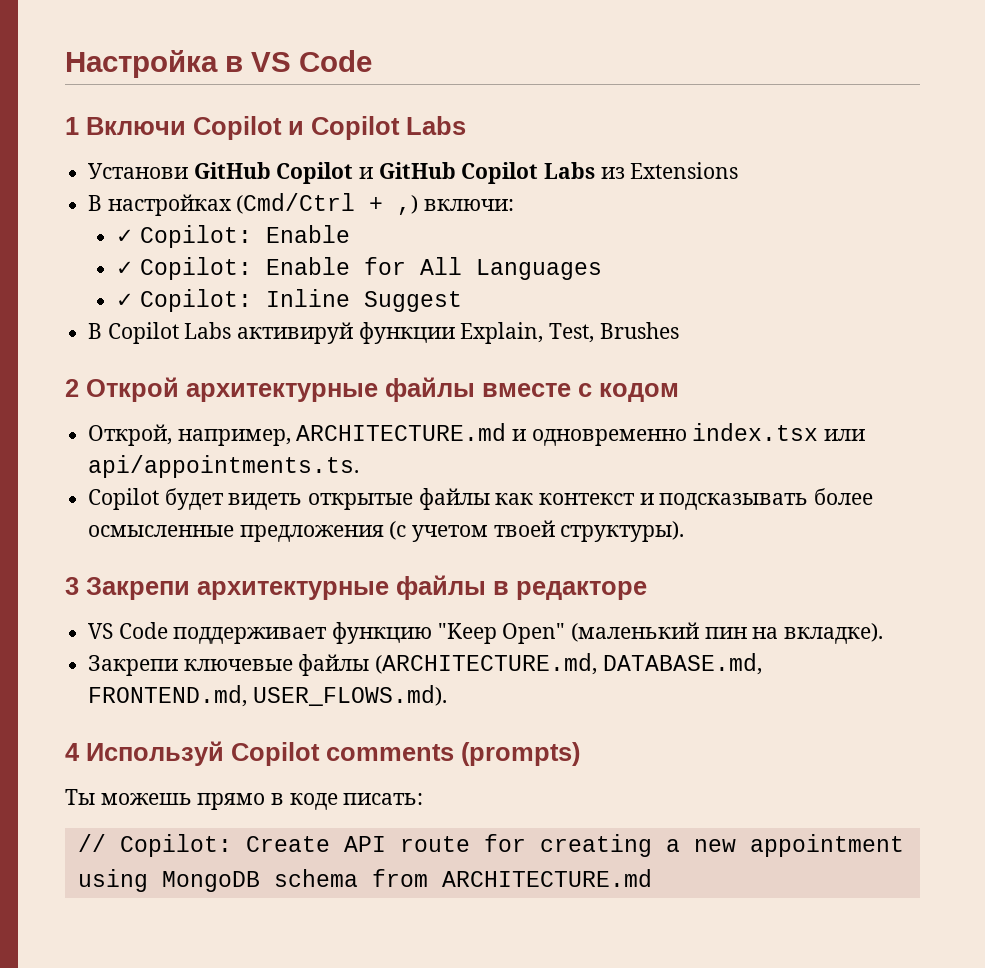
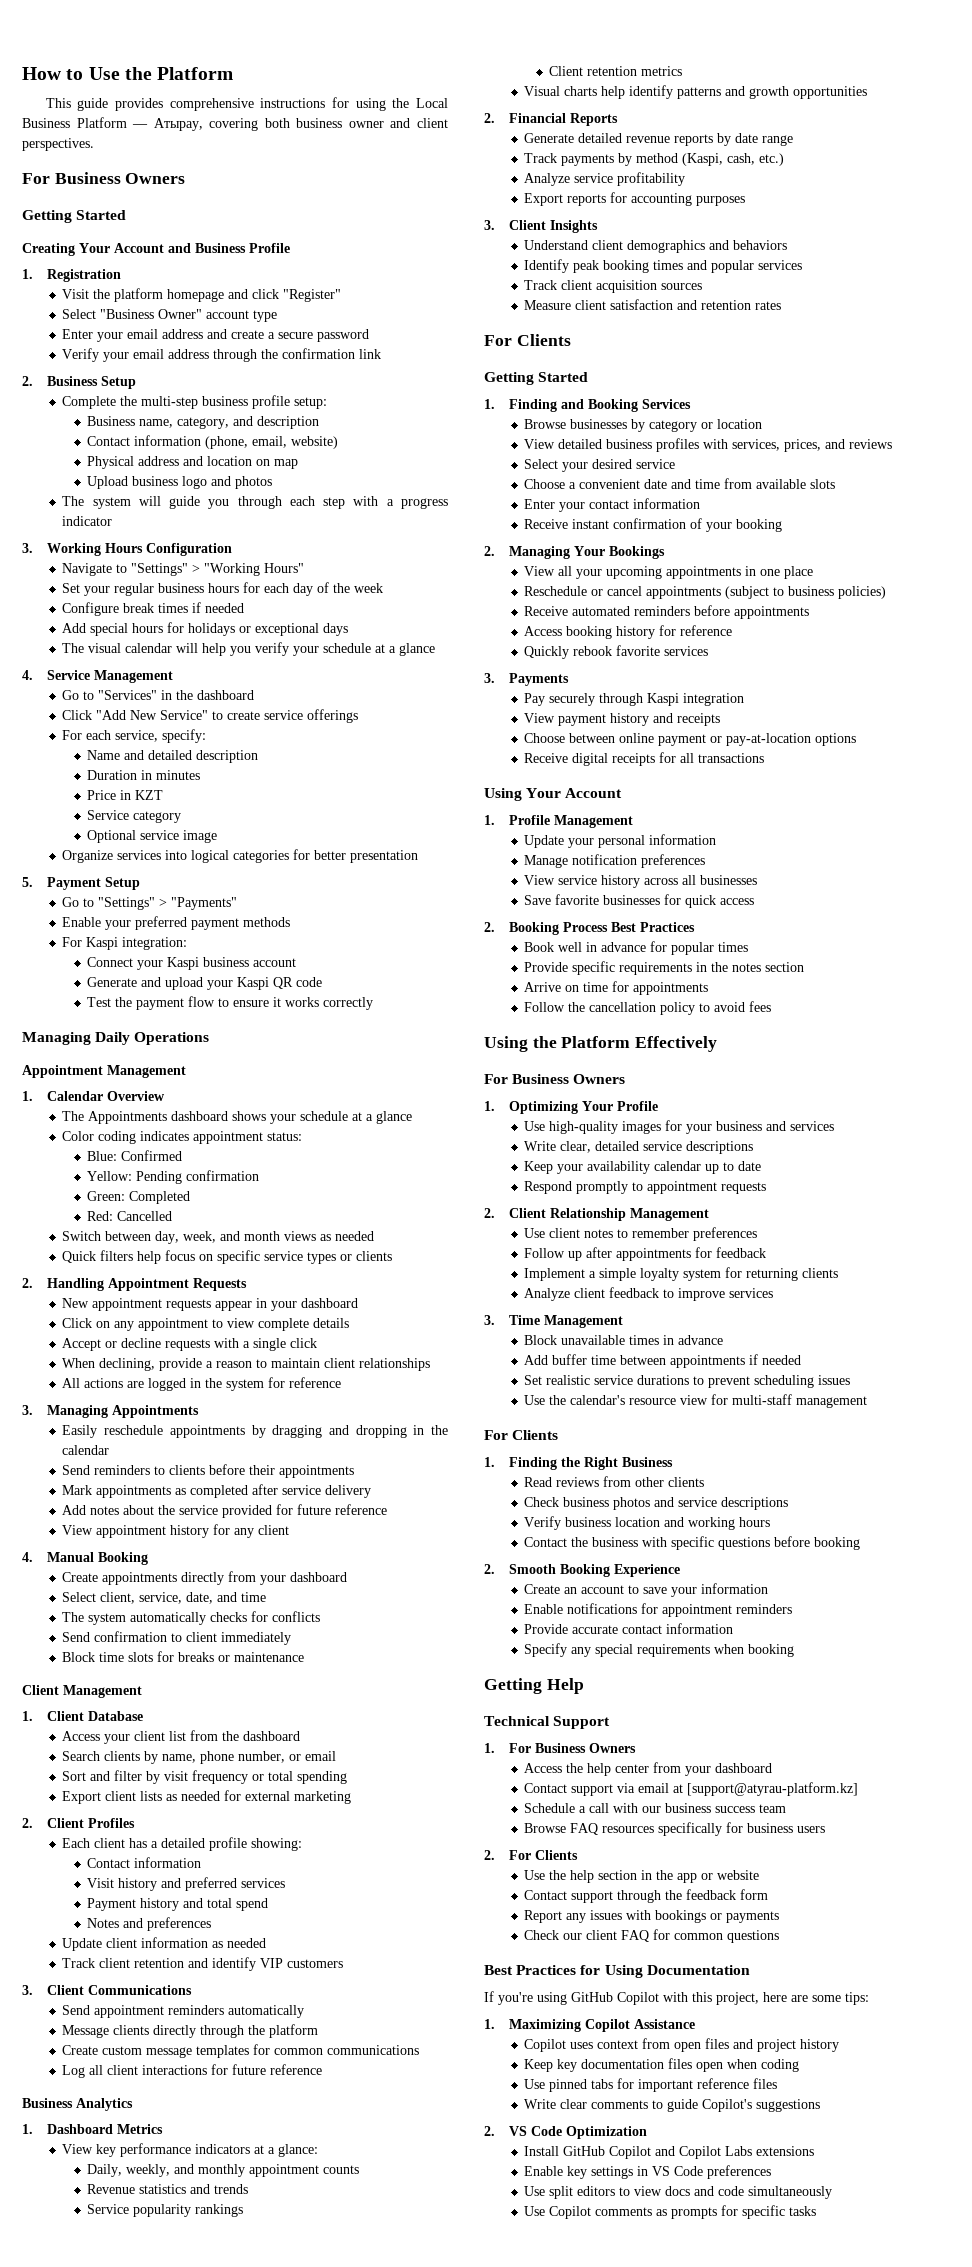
- Настройка в VS Code
- 1 Включи Copilot и Copilot Labs
- Установи GitHub Copilot и GitHub Copilot Labs из Extensions
- В настройках (Cmd/Ctrl + ,) включи:
- ✓ Copilot: Enable
- ✓ Copilot: Enable for All Languages
- ✓ Copilot: Inline Suggest
- В Copilot Labs активируй функции Explain, Test, Brushes
- 2 Открой архитектурные файлы вместе с кодом
- Открой, например, ARCHITECTURE.md и одновременно index.tsx или api/appointments.ts.
- Copilot будет видеть открытые файлы как контекст и подсказывать более осмысленные предложения (с учетом твоей структуры).
- 3 Закрепи архитектурные файлы в редакторе
- VS Code поддерживает функцию "Keep Open" (маленький пин на вкладке).
- Закрепи ключевые файлы (ARCHITECTURE.md, DATABASE.md, FRONTEND.md, USER_FLOWS.md).
- 4 Используй Copilot comments (prompts)
- Ты можешь прямо в коде писать:
- // Copilot: Create API route for creating a new appointment using MongoDB schema from ARCHITECTURE.md
+ How to Use the Platform
+ This guide provides comprehensive instructions for using the Local Business Platform — Атырау, covering both business owner and client perspectives.
+ For Business Owners
+ Getting Started
+ Creating Your Account and Business Profile
+ 1. Registration
+ Visit the platform homepage and click "Register"
+ Select "Business Owner" account type
+ Enter your email address and create a secure password
+ Verify your email address through the confirmation link
+ 2. Business Setup
+ Complete the multi-step business profile setup:
+ Business name, category, and description
+ Contact information (phone, email, website)
+ Physical address and location on map
+ Upload business logo and photos
+ The system will guide you through each step with a progress indicator
+ 3. Working Hours Configuration
+ Navigate to "Settings" > "Working Hours"
+ Set your regular business hours for each day of the week
+ Configure break times if needed
+ Add special hours for holidays or exceptional days
+ The visual calendar will help you verify your schedule at a glance
+ 4. Service Management
+ Go to "Services" in the dashboard
+ Click "Add New Service" to create service offerings
+ For each service, specify:
+ Name and detailed description
+ Duration in minutes
+ Price in KZT
+ Service category
+ Optional service image
+ Organize services into logical categories for better presentation
+ 5. Payment Setup
+ Go to "Settings" > "Payments"
+ Enable your preferred payment methods
+ For Kaspi integration:
+ Connect your Kaspi business account
+ Generate and upload your Kaspi QR code
+ Test the payment flow to ensure it works correctly
+ Managing Daily Operations
+ Appointment Management
+ 1. Calendar Overview
+ The Appointments dashboard shows your schedule at a glance
+ Color coding indicates appointment status:
+ Blue: Confirmed
+ Yellow: Pending confirmation
+ Green: Completed
+ Red: Cancelled
+ Switch between day, week, and month views as needed
+ Quick filters help focus on specific service types or clients
+ 2. Handling Appointment Requests
+ New appointment requests appear in your dashboard
+ Click on any appointment to view complete details
+ Accept or decline requests with a single click
+ When declining, provide a reason to maintain client relationships
+ All actions are logged in the system for reference
+ 3. Managing Appointments
+ Easily reschedule appointments by dragging and dropping in the calendar
+ Send reminders to clients before their appointments
+ Mark appointments as completed after service delivery
+ Add notes about the service provided for future reference
+ View appointment history for any client
+ 4. Manual Booking
+ Create appointments directly from your dashboard
+ Select client, service, date, and time
+ The system automatically checks for conflicts
+ Send confirmation to client immediately
+ Block time slots for breaks or maintenance
+ Client Management
+ 1. Client Database
+ Access your client list from the dashboard
+ Search clients by name, phone number, or email
+ Sort and filter by visit frequency or total spending
+ Export client lists as needed for external marketing
+ 2. Client Profiles
+ Each client has a detailed profile showing:
+ Contact information
+ Visit history and preferred services
+ Payment history and total spend
+ Notes and preferences
+ Update client information as needed
+ Track client retention and identify VIP customers
+ 3. Client Communications
+ Send appointment reminders automatically
+ Message clients directly through the platform
+ Create custom message templates for common communications
+ Log all client interactions for future reference
+ Business Analytics
+ 1. Dashboard Metrics
+ View key performance indicators at a glance:
+ Daily, weekly, and monthly appointment counts
+ Revenue statistics and trends
+ Service popularity rankings
+ Client retention metrics
+ Visual charts help identify patterns and growth opportunities
+ 2. Financial Reports
+ Generate detailed revenue reports by date range
+ Track payments by method (Kaspi, cash, etc.)
+ Analyze service profitability
+ Export reports for accounting purposes
+ 3. Client Insights
+ Understand client demographics and behaviors
+ Identify peak booking times and popular services
+ Track client acquisition sources
+ Measure client satisfaction and retention rates
+ For Clients
+ Getting Started
+ 1. Finding and Booking Services
+ Browse businesses by category or location
+ View detailed business profiles with services, prices, and reviews
+ Select your desired service
+ Choose a convenient date and time from available slots
+ Enter your contact information
+ Receive instant confirmation of your booking
+ 2. Managing Your Bookings
+ View all your upcoming appointments in one place
+ Reschedule or cancel appointments (subject to business policies)
+ Receive automated reminders before appointments
+ Access booking history for reference
+ Quickly rebook favorite services
+ 3. Payments
+ Pay securely through Kaspi integration
+ View payment history and receipts
+ Choose between online payment or pay-at-location options
+ Receive digital receipts for all transactions
+ Using Your Account
+ 1. Profile Management
+ Update your personal information
+ Manage notification preferences
+ View service history across all businesses
+ Save favorite businesses for quick access
+ 2. Booking Process Best Practices
+ Book well in advance for popular times
+ Provide specific requirements in the notes section
+ Arrive on time for appointments
+ Follow the cancellation policy to avoid fees
+ Using the Platform Effectively
+ For Business Owners
+ 1. Optimizing Your Profile
+ Use high-quality images for your business and services
+ Write clear, detailed service descriptions
+ Keep your availability calendar up to date
+ Respond promptly to appointment requests
+ 2. Client Relationship Management
+ Use client notes to remember preferences
+ Follow up after appointments for feedback
+ Implement a simple loyalty system for returning clients
+ Analyze client feedback to improve services
+ 3. Time Management
+ Block unavailable times in advance
+ Add buffer time between appointments if needed
+ Set realistic service durations to prevent scheduling issues
+ Use the calendar's resource view for multi-staff management
+ For Clients
+ 1. Finding the Right Business
+ Read reviews from other clients
+ Check business photos and service descriptions
+ Verify business location and working hours
+ Contact the business with specific questions before booking
+ 2. Smooth Booking Experience
+ Create an account to save your information
+ Enable notifications for appointment reminders
+ Provide accurate contact information
+ Specify any special requirements when booking
+ Getting Help
+ Technical Support
+ 1. For Business Owners
+ Access the help center from your dashboard
+ Contact support via email at [support@atyrau-platform.kz]
+ Schedule a call with our business success team
+ Browse FAQ resources specifically for business users
+ 2. For Clients
+ Use the help section in the app or website
+ Contact support through the feedback form
+ Report any issues with bookings or payments
+ Check our client FAQ for common questions
+ Best Practices for Using Documentation
+ If you're using GitHub Copilot with this project, here are some tips:
+ 1. Maximizing Copilot Assistance
+ Copilot uses context from open files and project history
+ Keep key documentation files open when coding
+ Use pinned tabs for important reference files
+ Write clear comments to guide Copilot's suggestions
+ 2. VS Code Optimization
+ Install GitHub Copilot and Copilot Labs extensions
+ Enable key settings in VS Code preferences
+ Use split editors to view docs and code simultaneously
+ Use Copilot comments as prompts for specific tasks

